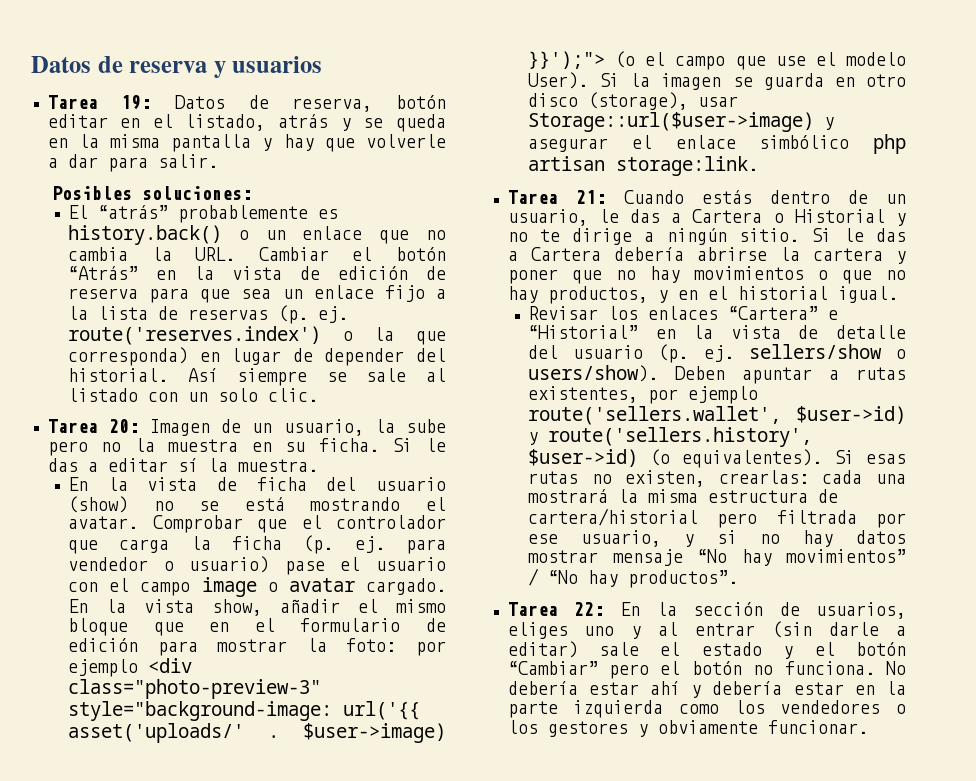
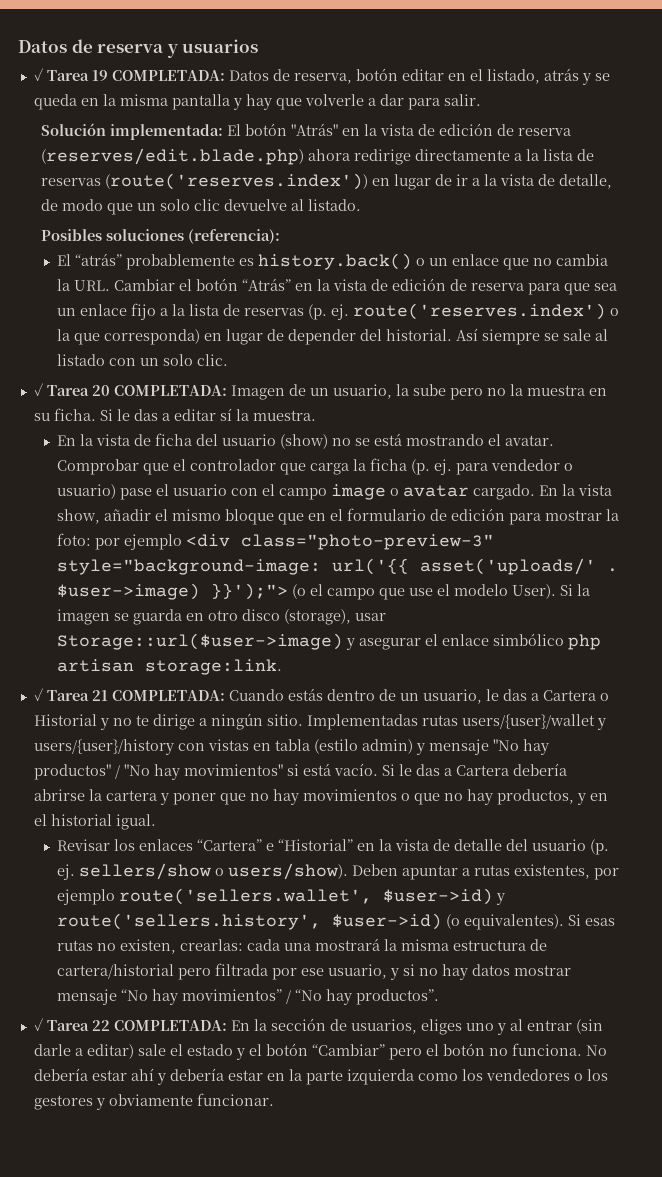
- Tarea 19: Datos de reserva, botón editar en el listado, atrás y se queda en la misma pantalla y hay que volverle a dar para salir.
+ ✓ Tarea 19 COMPLETADA: Datos de reserva, botón editar en el listado, atrás y se queda en la misma pantalla y hay que volverle a dar para salir.
+ Solución implementada: El botón "Atrás" en la vista de edición de reserva (reserves/edit.blade.php) ahora redirige directamente a la lista de reservas (route('reserves.index')) en lugar de ir a la vista de detalle, de modo que un solo clic devuelve al listado.
- Posibles soluciones:
+ Posibles soluciones (referencia):
- Tarea 20: Imagen de un usuario, la sube pero no la muestra en su ficha.
+ ✓ Tarea 20 COMPLETADA: Imagen de un usuario, la sube pero no la muestra en su ficha.
- Tarea 21: Cuando estás dentro de un usuario, le das a Cartera o Historial y no te dirige a ningún sitio.
+ ✓ Tarea 21 COMPLETADA: Cuando estás dentro de un usuario, le das a Cartera o Historial y no te dirige a ningún sitio.
+ Implementadas rutas users/{user}/wallet y users/{user}/history con vistas en tabla (estilo admin) y mensaje "No hay productos" / "No hay movimientos" si está vacío.
- Tarea 22: En la sección de usuarios, eliges uno y al entrar (sin darle a editar) sale el estado y el botón “Cambiar” pero el botón no funciona.
+ ✓ Tarea 22 COMPLETADA: En la sección de usuarios, eliges uno y al entrar (sin darle a editar) sale el estado y el botón “Cambiar” pero el botón no funciona.

